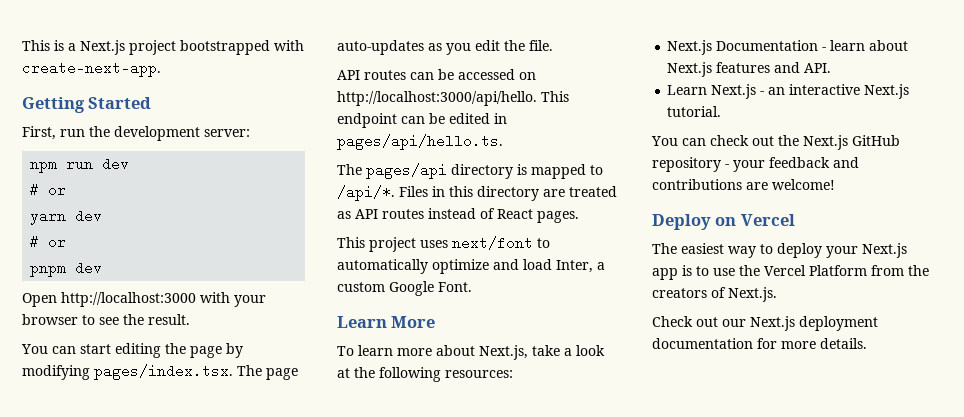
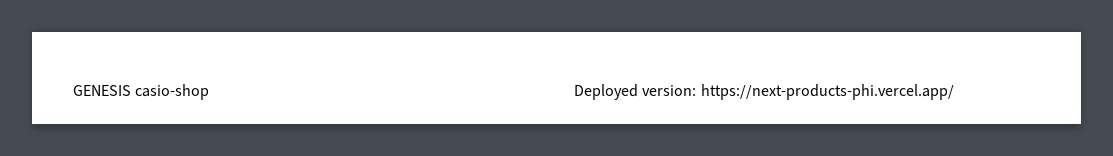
- This is a Next.js project bootstrapped with create-next-app.
- Getting Started
- First, run the development server:
- npm run dev
- # or
- yarn dev
- # or
- pnpm dev
- Open http://localhost:3000 with your browser to see the result.
- You can start editing the page by modifying pages/index.tsx. The page auto-updates as you edit the file.
- API routes can be accessed on http://localhost:3000/api/hello. This endpoint can be edited in pages/api/hello.ts.
- The pages/api directory is mapped to /api/*. Files in this directory are treated as API routes instead of React pages.
- This project uses next/font to automatically optimize and load Inter, a custom Google Font.
- Learn More
- To learn more about Next.js, take a look at the following resources:
- Next.js Documentation - learn about Next.js features and API.
- Learn Next.js - an interactive Next.js tutorial.
- You can check out the Next.js GitHub repository - your feedback and contributions are welcome!
- Deploy on Vercel
- The easiest way to deploy your Next.js app is to use the Vercel Platform from the creators of Next.js.
- Check out our Next.js deployment documentation for more details.
+ GENESIS casio-shop
+ Deployed version: https://next-products-phi.vercel.app/

